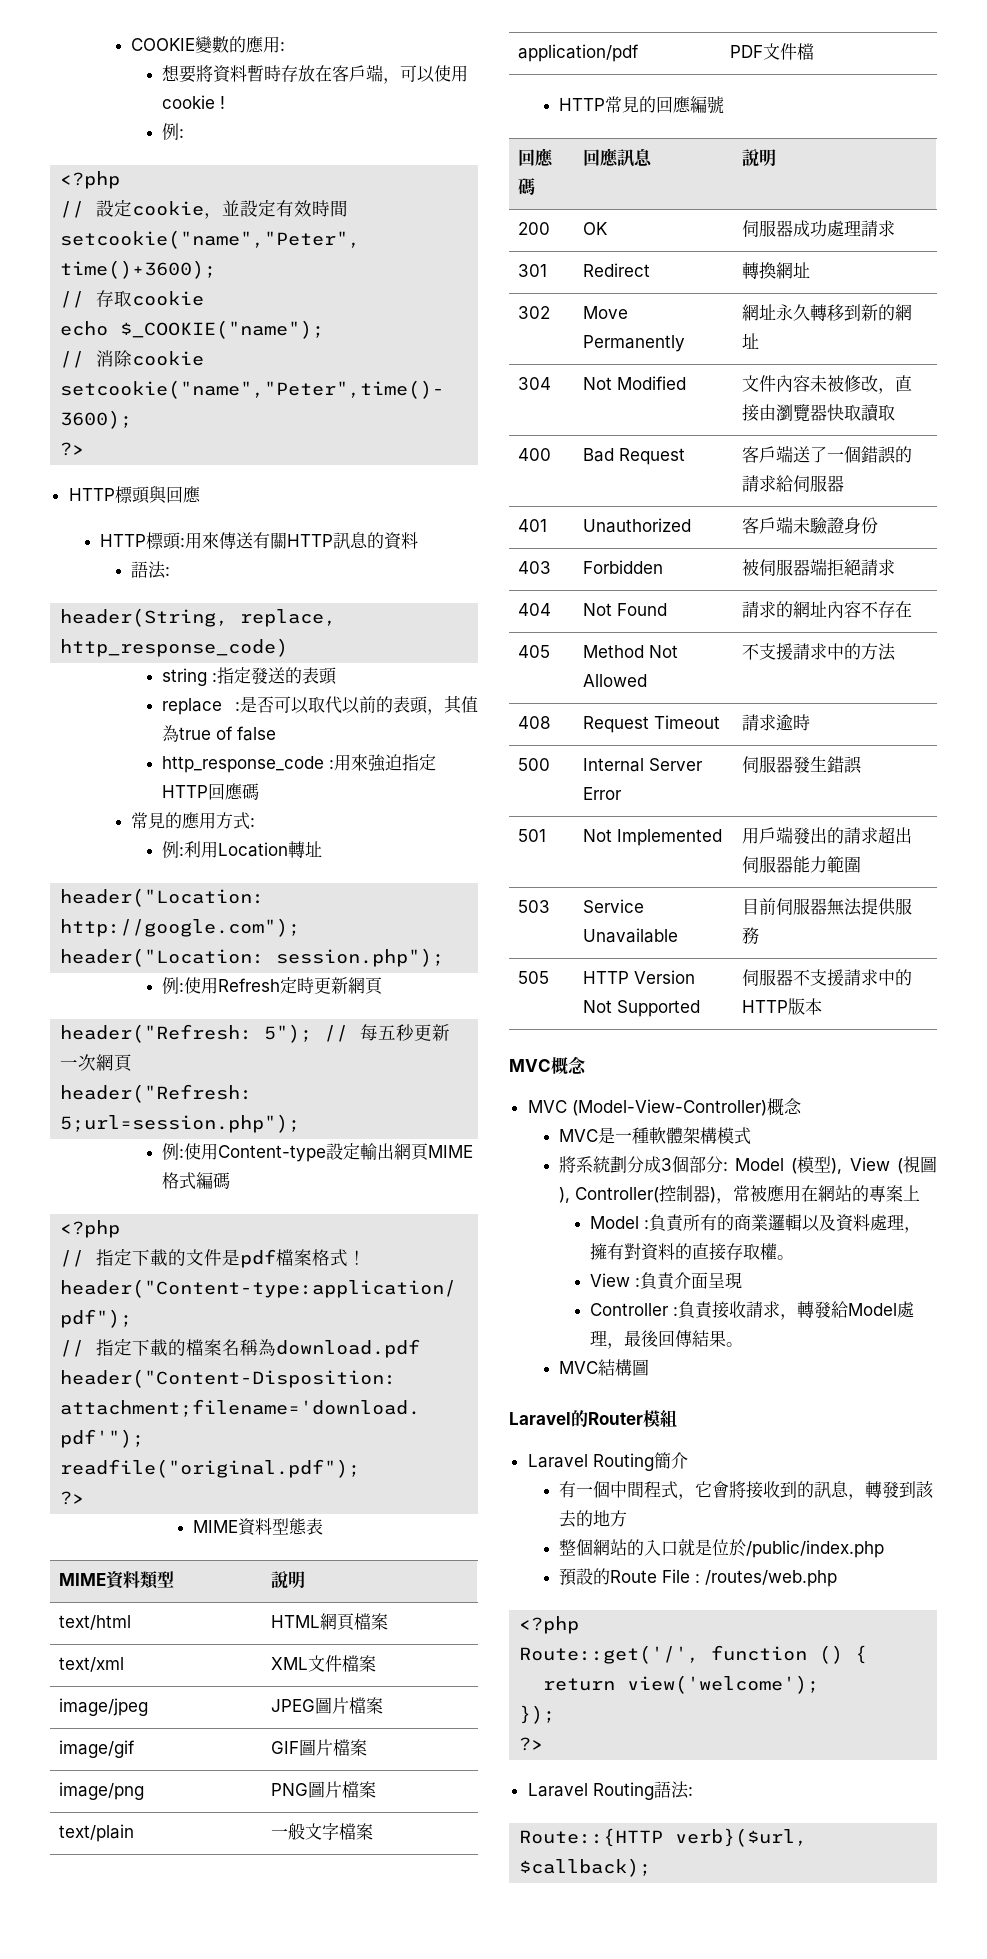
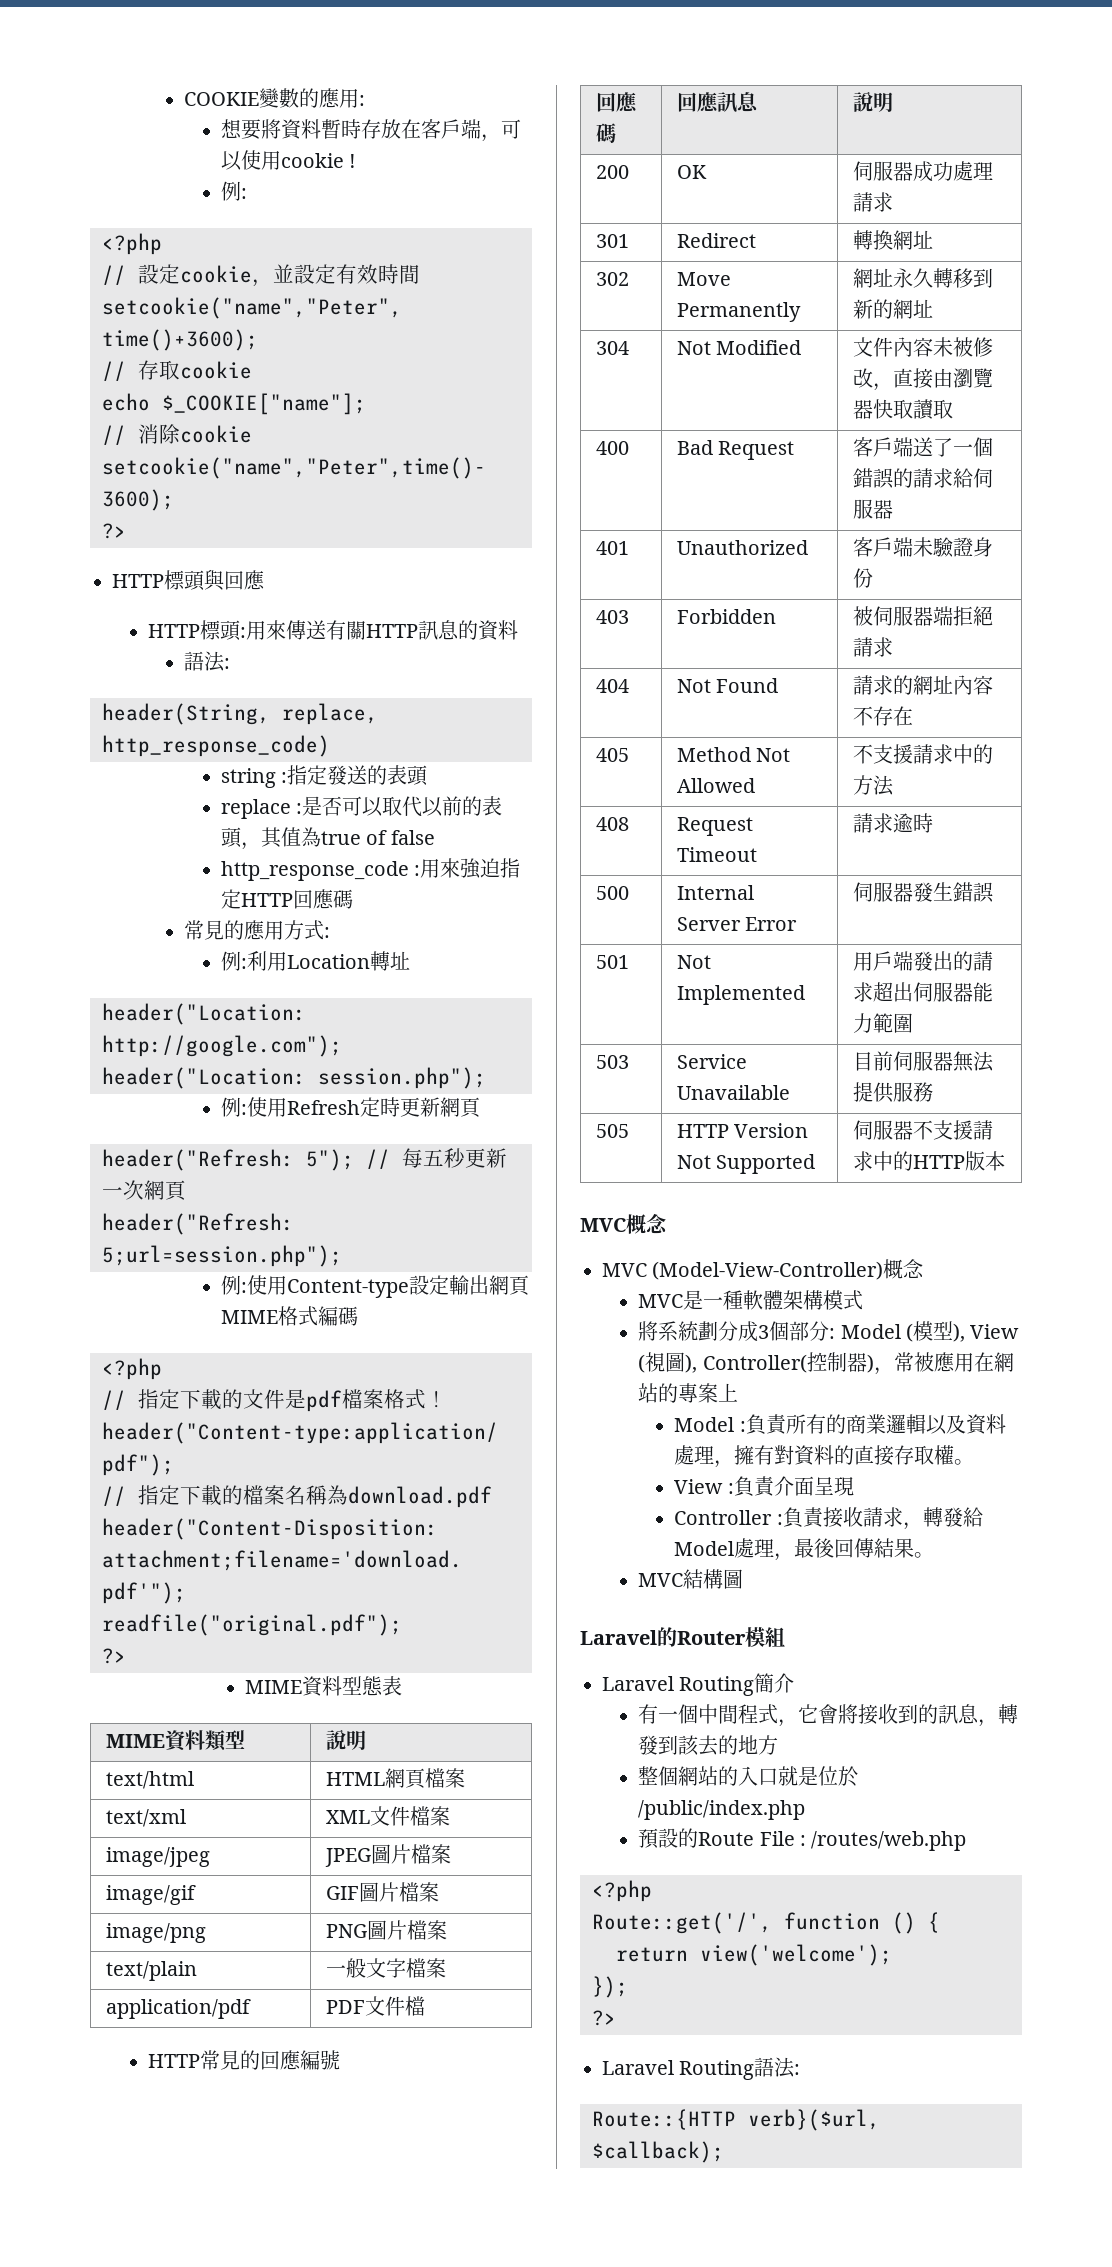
- echo $_COOKIE("name");
+ echo $_COOKIE["name"];

